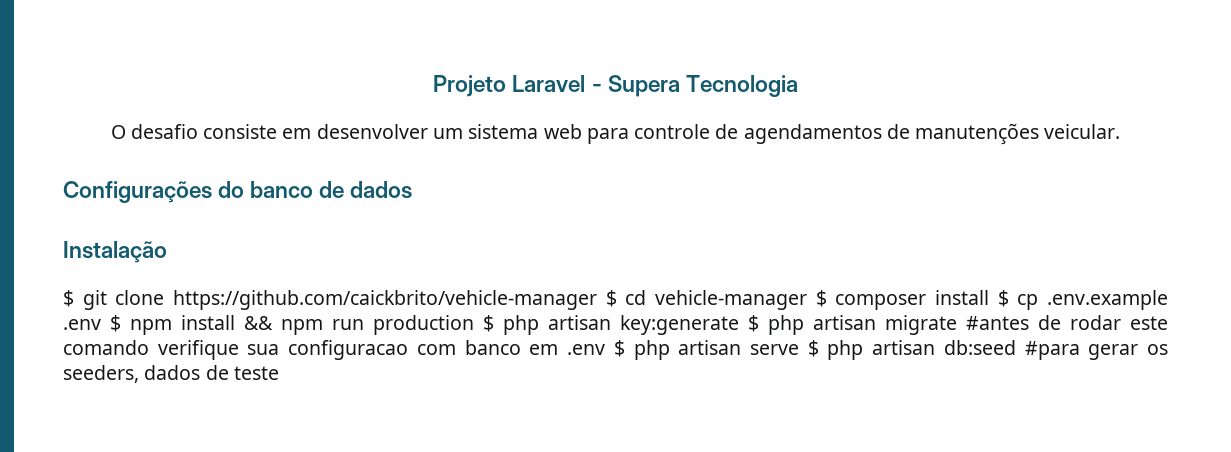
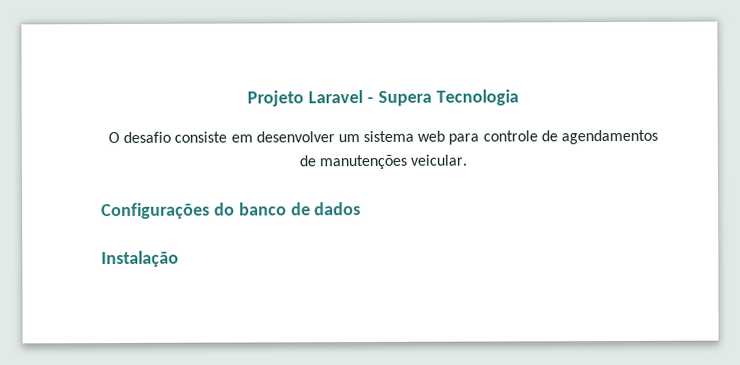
- $ git clone https://github.com/caickbrito/vehicle-manager $ cd vehicle-manager $ composer install $ cp .env.example .env $ npm install && npm run production $ php artisan key:generate $ php artisan migrate #antes de rodar este comando verifique sua configuracao com banco em .env $ php artisan serve $ php artisan db:seed #para gerar os seeders, dados de teste

